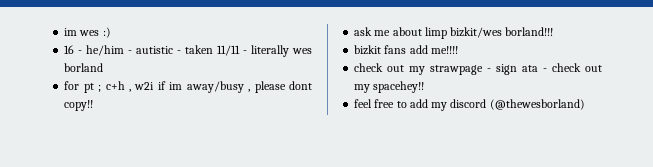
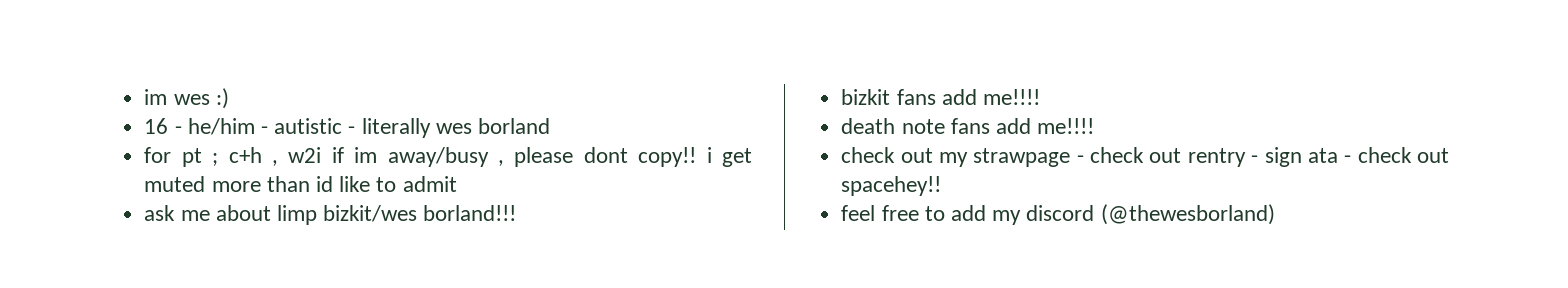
- 16 - he/him - autistic - taken 11/11 - literally wes borland
+ 16 - he/him - autistic - literally wes borland
- for pt ; c+h , w2i if im away/busy , please dont copy!!
+ for pt ; c+h , w2i if im away/busy , please dont copy!! i get muted more than id like to admit
+ death note fans add me!!!!
- check out my strawpage - sign ata - check out my spacehey!!
+ check out my strawpage - check out rentry - sign ata - check out spacehey!!

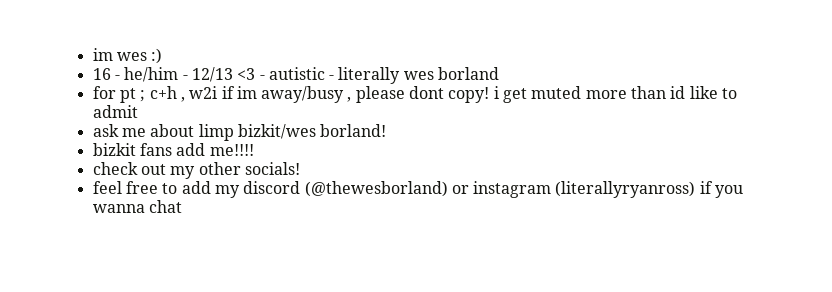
- 16 - he/him - autistic - literally wes borland
+ 16 - he/him - 12/13 <3 - autistic - literally wes borland
- for pt ; c+h , w2i if im away/busy , please dont copy!! i get muted more than id like to admit
+ for pt ; c+h , w2i if im away/busy , please dont copy! i get muted more than id like to admit
- ask me about limp bizkit/wes borland!!!
+ ask me about limp bizkit/wes borland!
- death note fans add me!!!!
- check out my strawpage - check out rentry - sign ata - check out spacehey!!
+ check out my other socials!
- feel free to add my discord (@thewesborland)
+ feel free to add my discord (@thewesborland) or instagram (literallyryanross) if you wanna chat

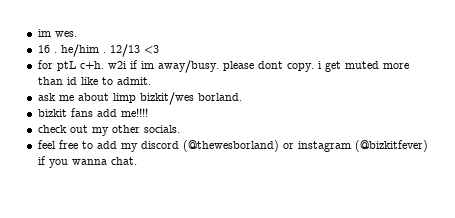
- im wes :)
+ im wes.
- 16 - he/him - 12/13 <3 - autistic - literally wes borland
- for pt ; c+h , w2i if im away/busy , please dont copy! i get muted more than id like to admit
+ 16 . he/him . 12/13 <3
+ for ptL c+h. w2i if im away/busy. please dont copy. i get muted more than id like to admit.
- ask me about limp bizkit/wes borland!
+ ask me about limp bizkit/wes borland.
- check out my other socials!
+ check out my other socials.
- feel free to add my discord (@thewesborland) or instagram (literallyryanross) if you wanna chat
+ feel free to add my discord (@thewesborland) or instagram (@bizkitfever) if you wanna chat.

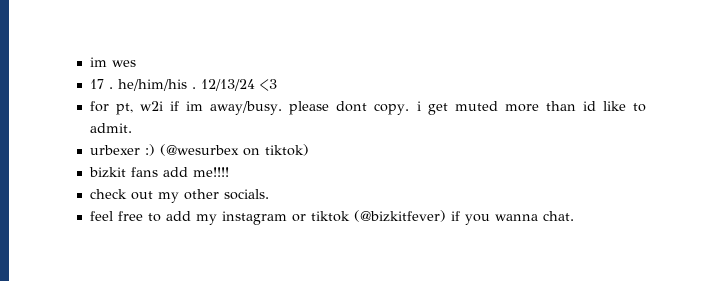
- im wes.
- 16 . he/him . 12/13 <3
+ im wes
+ 17 . he/him/his . 12/13/24 <3
- for ptL c+h. w2i if im away/busy. please dont copy. i get muted more than id like to admit.
+ for pt, w2i if im away/busy. please dont copy. i get muted more than id like to admit.
- ask me about limp bizkit/wes borland.
+ urbexer :) (@wesurbex on tiktok)
- feel free to add my discord (@thewesborland) or instagram (@bizkitfever) if you wanna chat.
+ feel free to add my instagram or tiktok (@bizkitfever) if you wanna chat.

